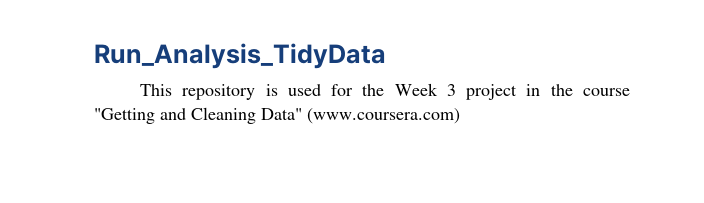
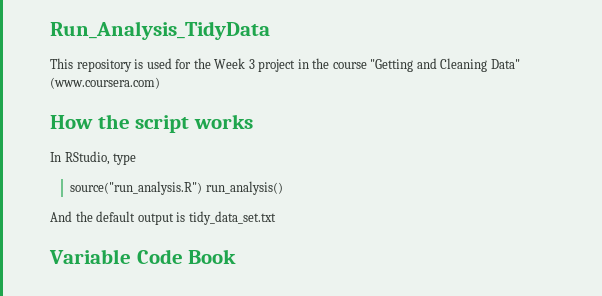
+ How the script works
+ In RStudio, type
+ source("run_analysis.R") run_analysis()
+ And the default output is tidy_data_set.txt
+ Variable Code Book

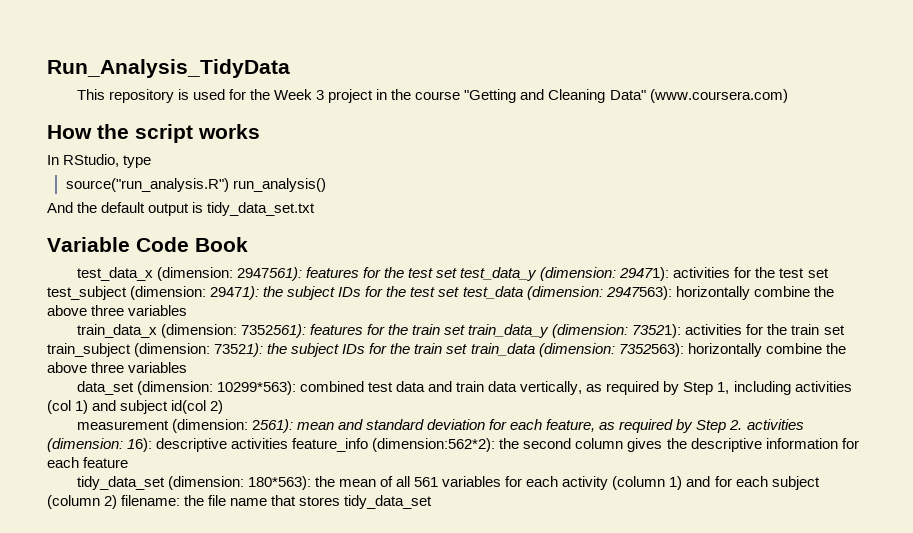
+ test_data_x (dimension: 2947561): features for the test set test_data_y (dimension: 29471): activities for the test set test_subject (dimension: 29471): the subject IDs for the test set test_data (dimension: 2947563): horizontally combine the above three variables
+ train_data_x (dimension: 7352561): features for the train set train_data_y (dimension: 73521): activities for the train set train_subject (dimension: 73521): the subject IDs for the train set train_data (dimension: 7352563): horizontally combine the above three variables
+ data_set (dimension: 10299*563): combined test data and train data vertically, as required by Step 1, including activities (col 1) and subject id(col 2)
+ measurement (dimension: 2561): mean and standard deviation for each feature, as required by Step 2. activities (dimension: 16): descriptive activities feature_info (dimension:562*2): the second column gives the descriptive information for each feature
+ tidy_data_set (dimension: 180*563): the mean of all 561 variables for each activity (column 1) and for each subject (column 2) filename: the file name that stores tidy_data_set

